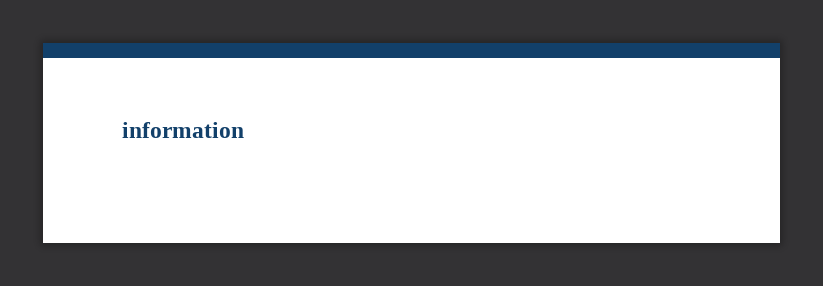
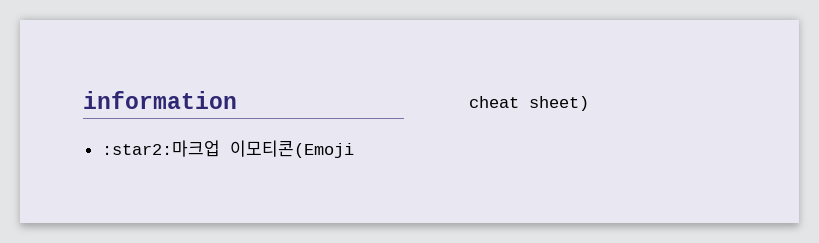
+ :star2:마크업 이모티콘(Emoji cheat sheet)

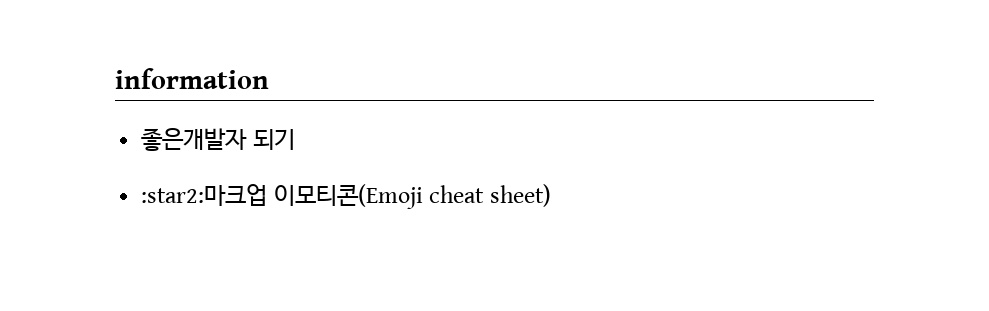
+ 좋은개발자 되기

